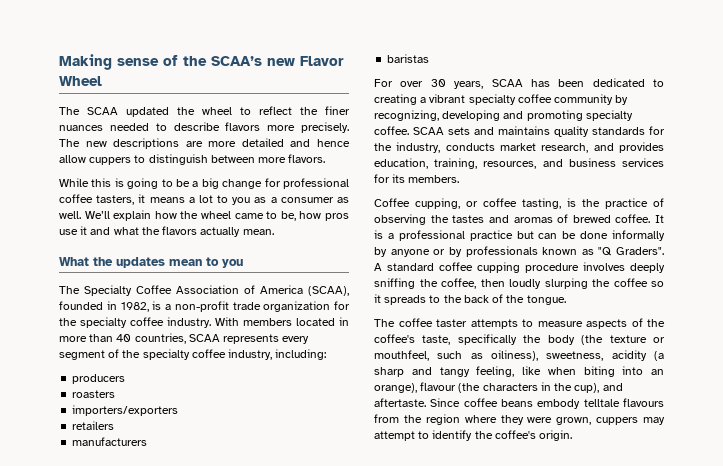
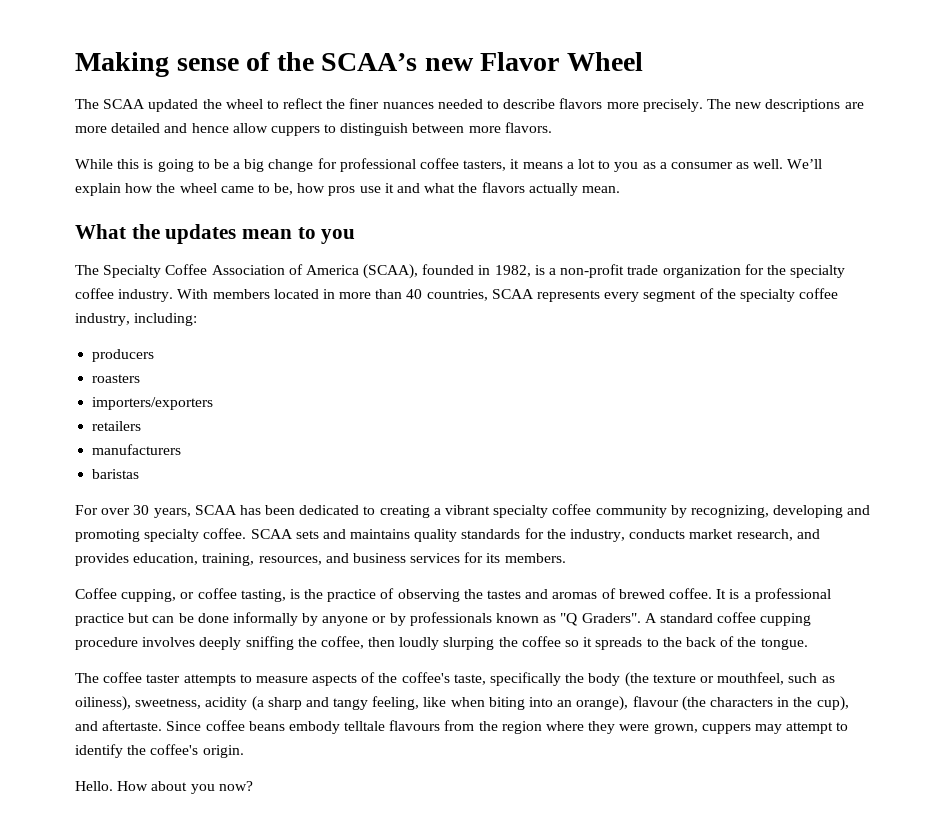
+ Hello. How about you now?

